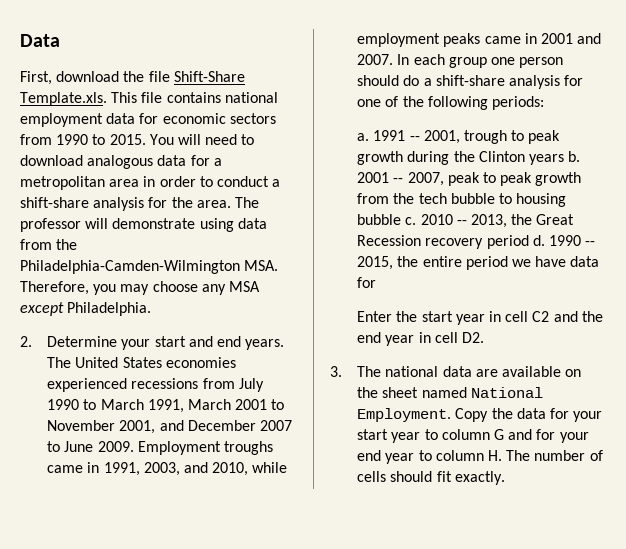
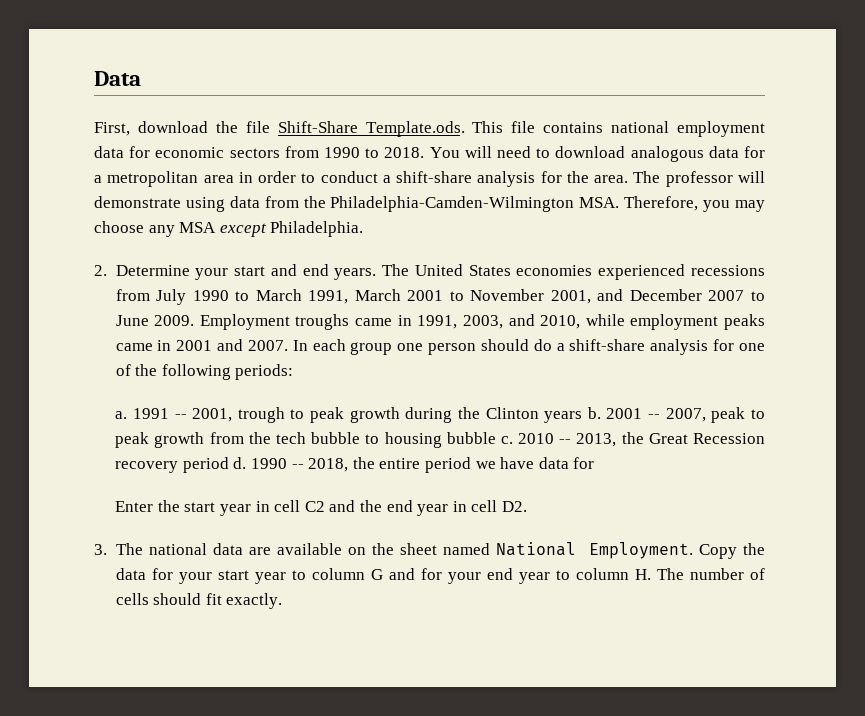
- First, download the file Shift-Share Template.xls. This file contains national employment data for economic sectors from 1990 to 2015.
+ First, download the file Shift-Share Template.ods. This file contains national employment data for economic sectors from 1990 to 2018.
- 1990 -- 2015, the entire period we have data for
+ 1990 -- 2018, the entire period we have data for

